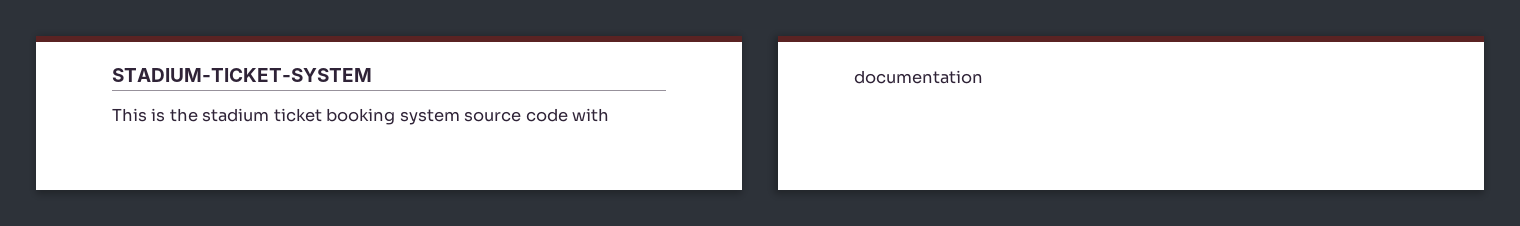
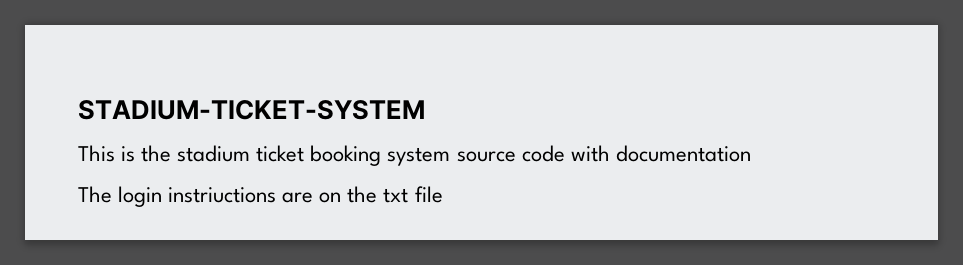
+ The login instriuctions are on the txt file

